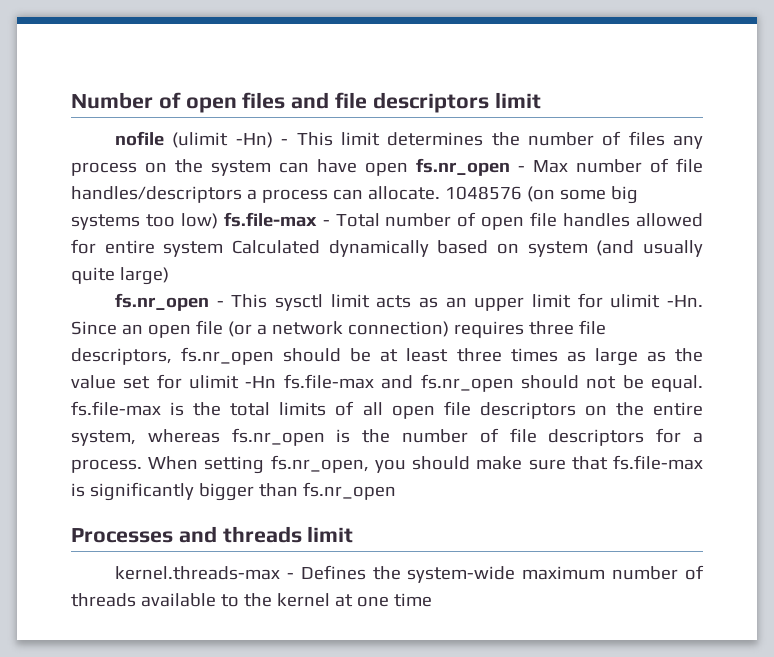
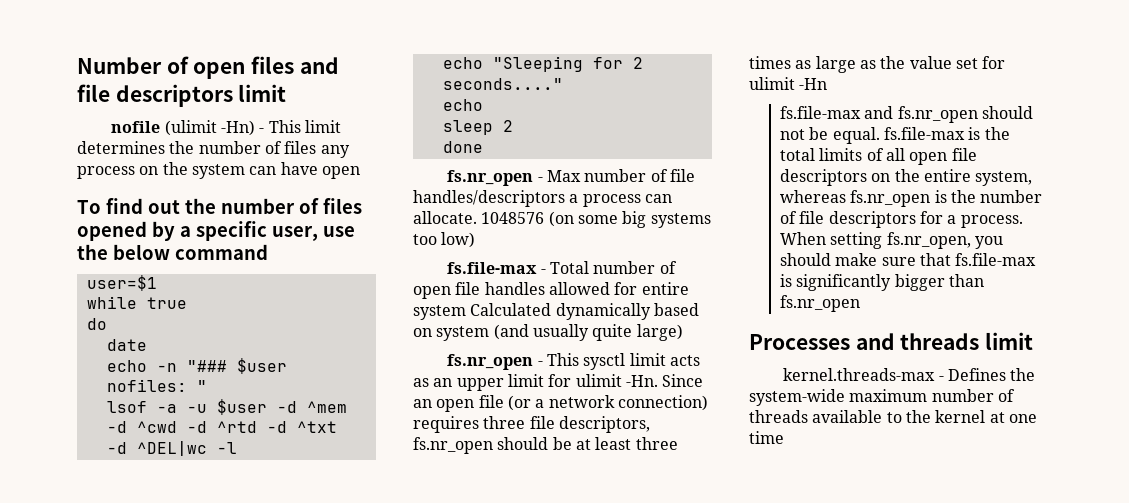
- nofile (ulimit -Hn) - This limit determines the number of files any process on the system can have open fs.nr_open - Max number of file handles/descriptors a process can allocate.
+ nofile (ulimit -Hn) - This limit determines the number of files any process on the system can have open
+ To find out the number of files opened by a specific user, use the below command
+ user=$1
+ while true
+ do
+ date
+ echo -n "### $user nofiles: "
+ lsof -a -u $user -d ^mem -d ^cwd -d ^rtd -d ^txt -d ^DEL|wc -l
+ echo "Sleeping for 2 seconds...."
+ echo
+ sleep 2
+ done
+ fs.nr_open - Max number of file handles/descriptors a process can allocate.
- 1048576 (on some big systems too low) fs.file-max - Total number of open file handles allowed for entire system Calculated dynamically based on system (and usually quite large)
+ 1048576 (on some big systems too low)
+ fs.file-max - Total number of open file handles allowed for entire system Calculated dynamically based on system (and usually quite large)
- Since an open file (or a network connection) requires three file descriptors, fs.nr_open should be at least three times as large as the value set for ulimit -Hn fs.file-max and fs.nr_open should not be equal. fs.file-max is the total limits of all open file descriptors on the entire system, whereas fs.nr_open is the number of file descriptors for a process.
+ Since an open file (or a network connection) requires three file descriptors, fs.nr_open should be at least three times as large as the value set for ulimit -Hn
+ fs.file-max and fs.nr_open should not be equal. fs.file-max is the total limits of all open file descriptors on the entire system, whereas fs.nr_open is the number of file descriptors for a process.

